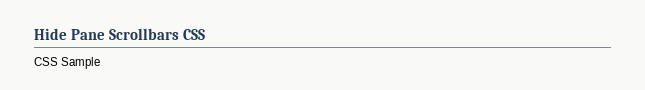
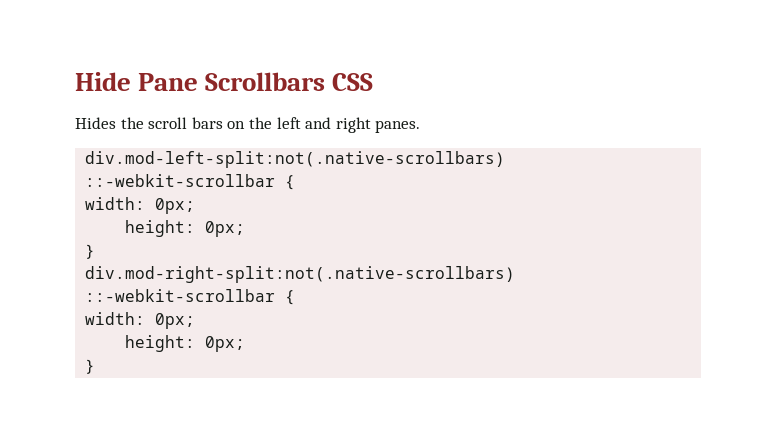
- CSS Sample
+ Hides the scroll bars on the left and right panes.
+ div.mod-left-split:not(.native-scrollbars) ::-webkit-scrollbar {
+ width: 0px;
+ height: 0px;
+ }
+ div.mod-right-split:not(.native-scrollbars) ::-webkit-scrollbar {
+ width: 0px;
+ height: 0px;
+ }

